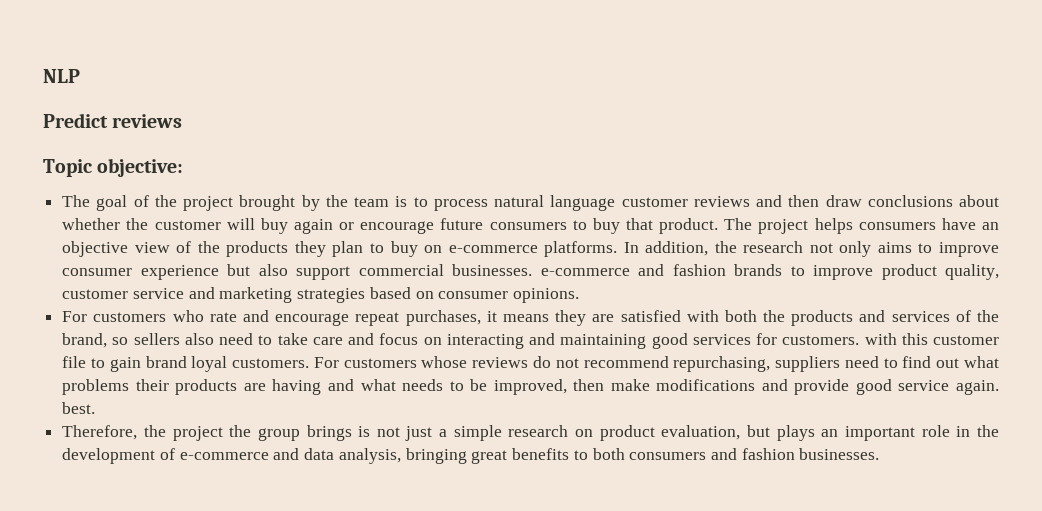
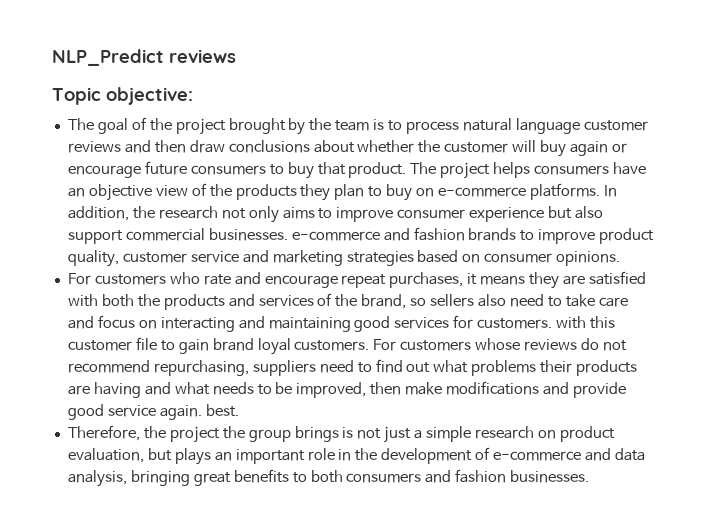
- NLP
- Predict reviews
+ NLP_Predict reviews

